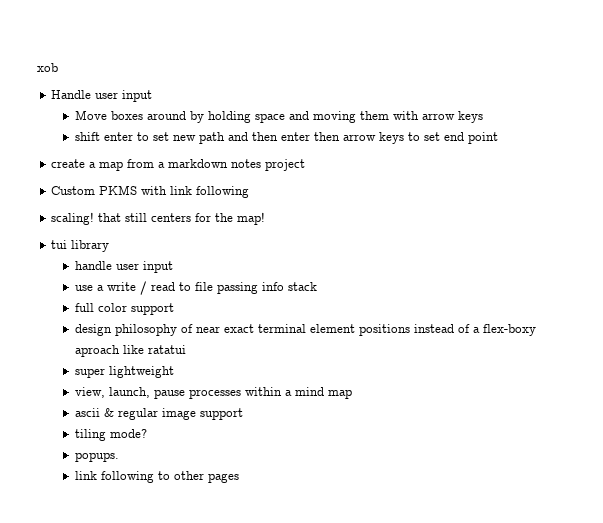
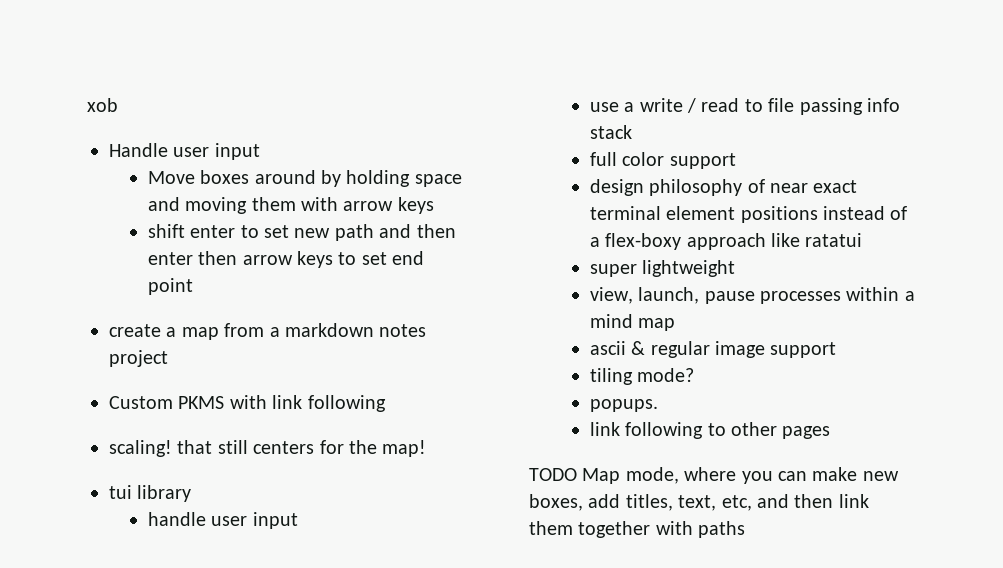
- design philosophy of near exact terminal element positions instead of a flex-boxy aproach like ratatui
+ design philosophy of near exact terminal element positions instead of a flex-boxy approach like ratatui
+ TODO Map mode, where you can make new boxes, add titles, text, etc, and then link them together with paths

